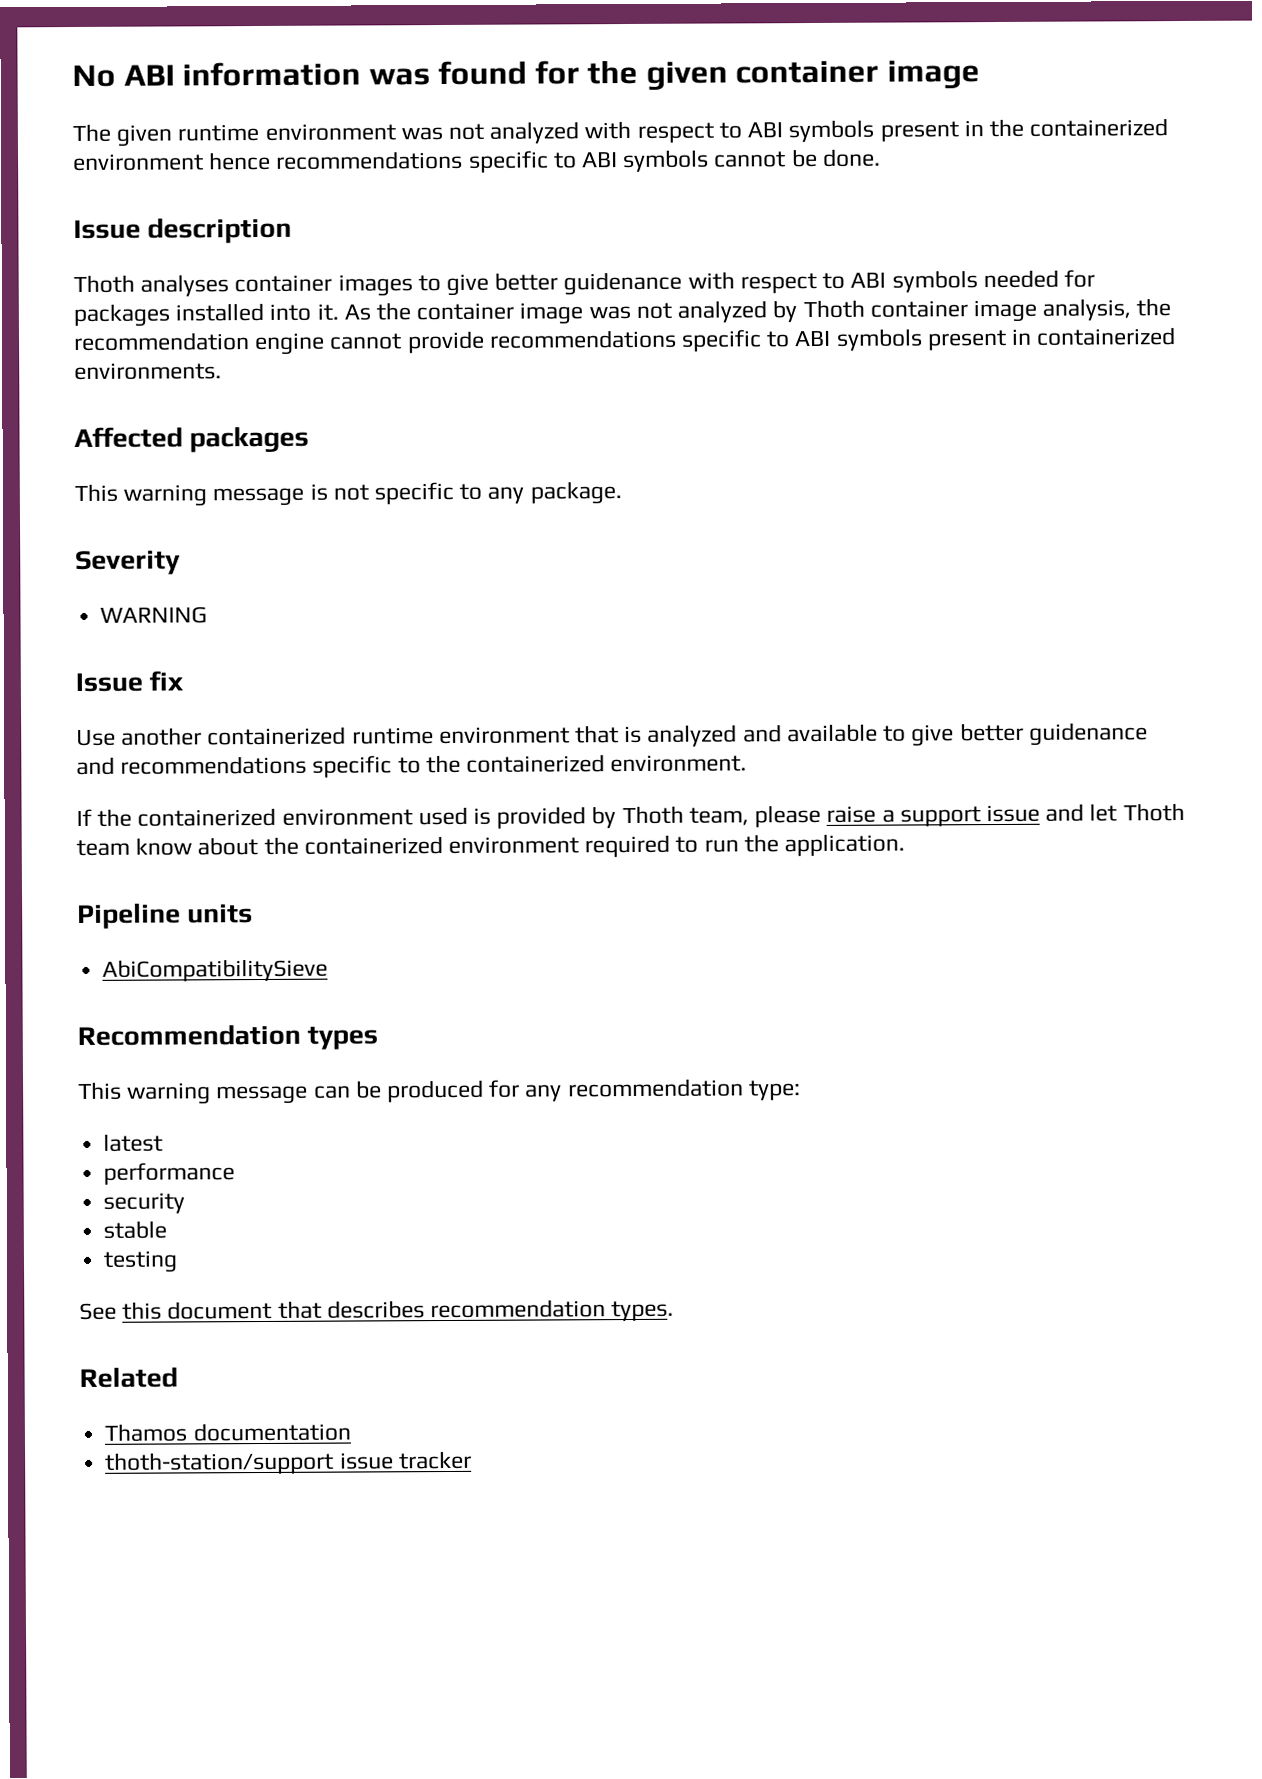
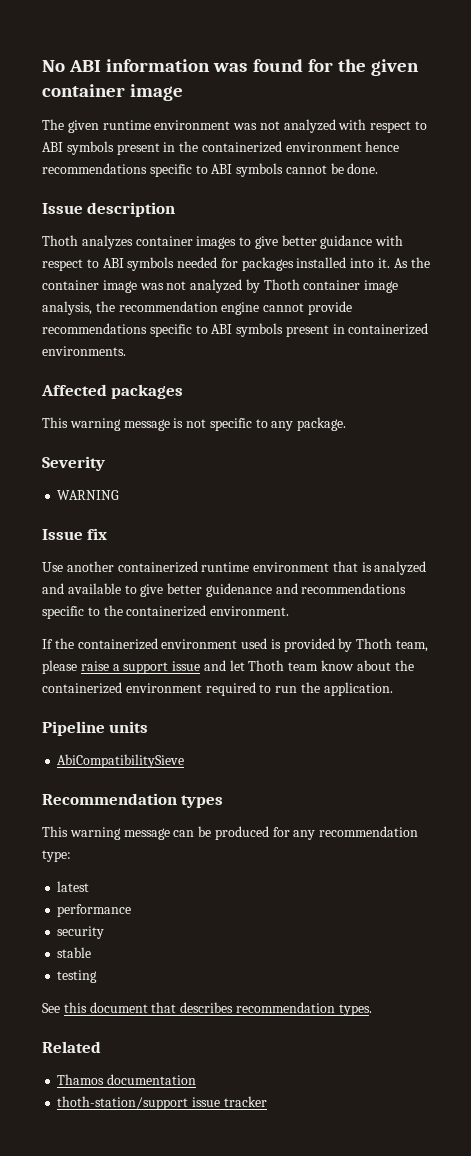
- Thoth analyses container images to give better guidenance with respect to ABI symbols needed for packages installed into it.
+ Thoth analyzes container images to give better guidance with respect to ABI symbols needed for packages installed into it.

